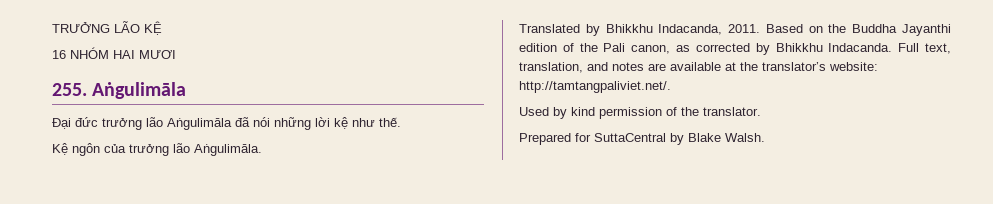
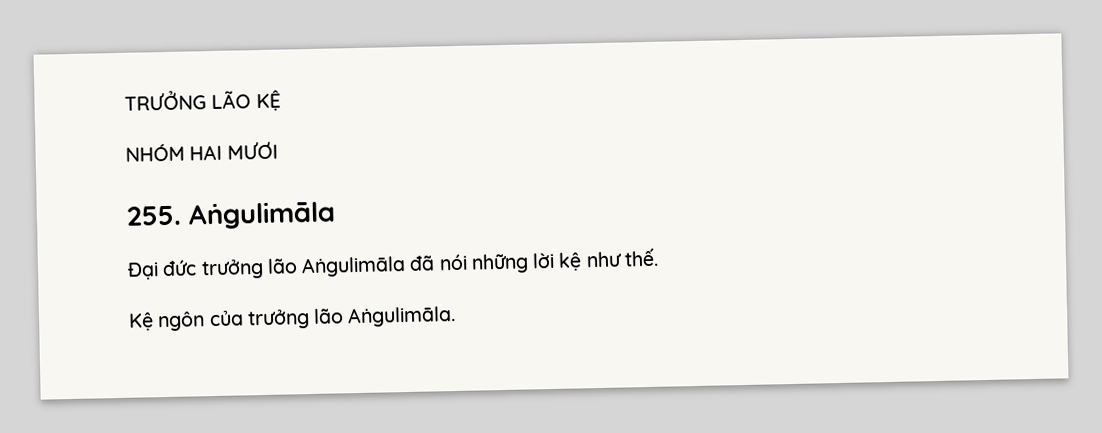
- 16 NHÓM HAI MƯƠI
+ NHÓM HAI MƯƠI
- Translated by Bhikkhu Indacanda, 2011. Based on the Buddha Jayanthi edition of the Pali canon, as corrected by Bhikkhu Indacanda. Full text, translation, and notes are available at the translator’s website: http://tamtangpaliviet.net/.
- Used by kind permission of the translator.
- Prepared for SuttaCentral by Blake Walsh.

